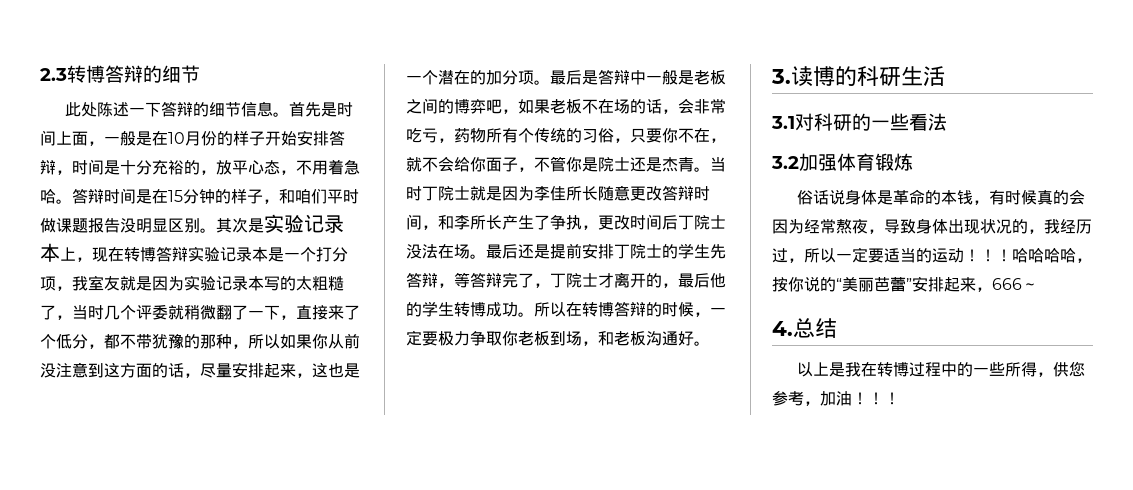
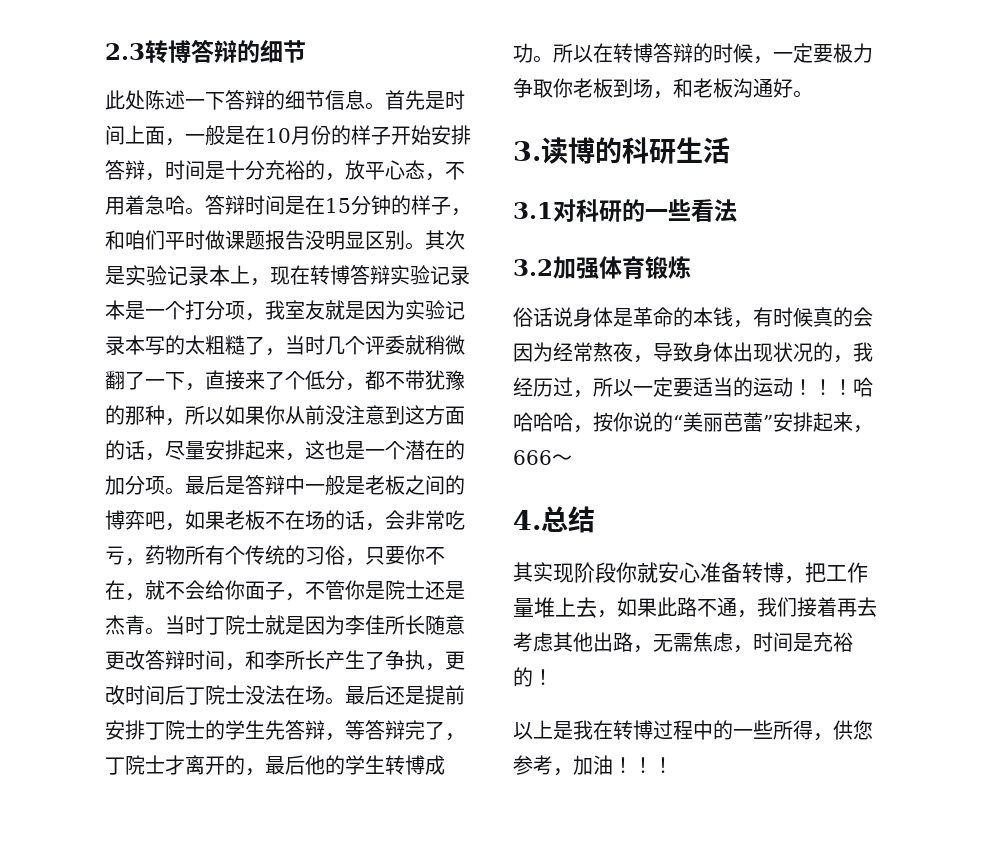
+ 其实现阶段你就安心准备转博，把工作量堆上去，如果此路不通，我们接着再去考虑其他出路，无需焦虑，时间是充裕的！

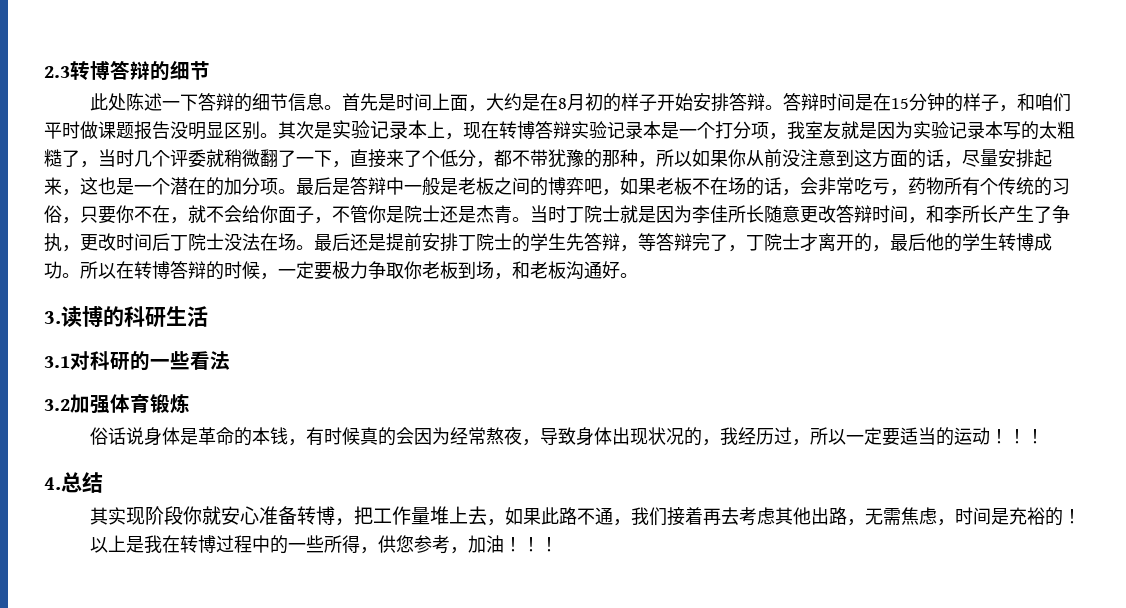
- 首先是时间上面，一般是在10月份的样子开始安排答辩，时间是十分充裕的，放平心态，不用着急哈。
+ 首先是时间上面，大约是在8月初的样子开始安排答辩。
- 哈哈哈哈，按你说的“美丽芭蕾”安排起来，666～

